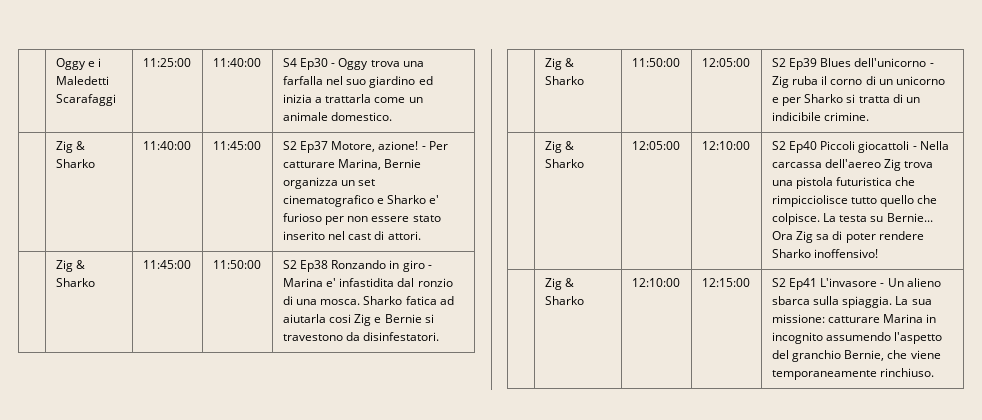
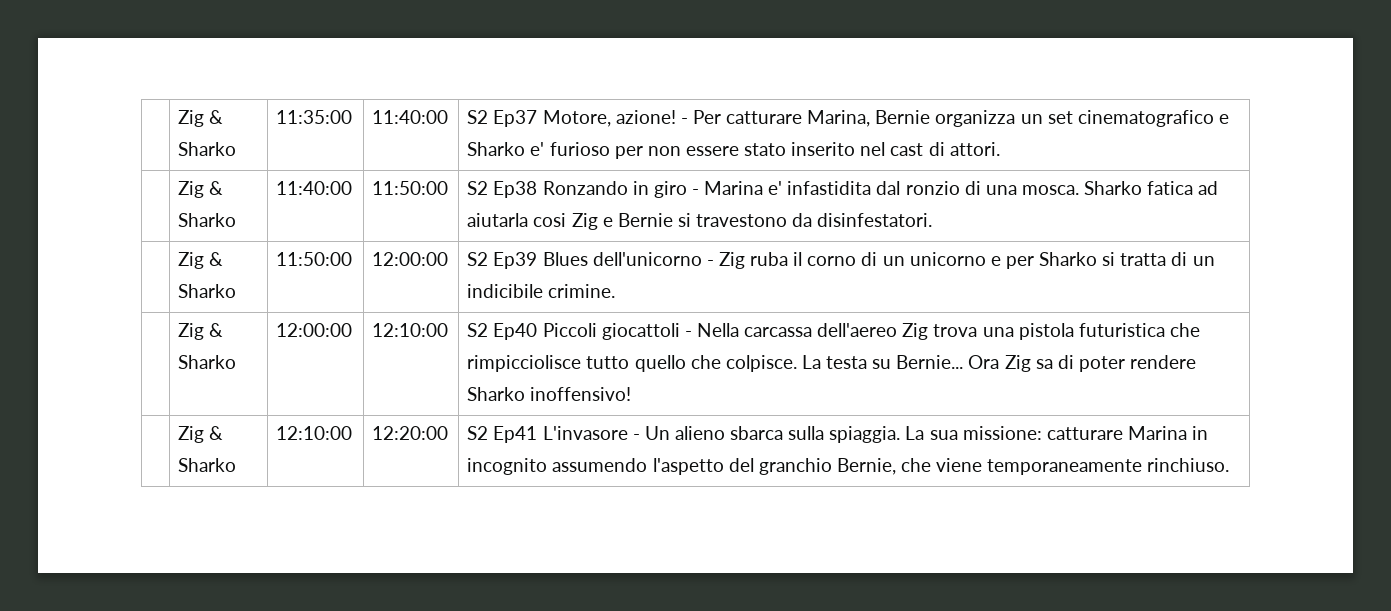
- | Oggy e i Maledetti Scarafaggi | 11:25:00 | 11:40:00 | S4 Ep30 - Oggy trova una farfalla nel suo giardino ed inizia a trattarla come un animale domestico.
- | Zig & Sharko | 11:40:00 | 11:45:00 | S2 Ep37 Motore, azione! - Per catturare Marina, Bernie organizza un set cinematografico e Sharko e' furioso per non essere stato inserito nel cast di attori.
+ | Zig & Sharko | 11:35:00 | 11:40:00 | S2 Ep37 Motore, azione! - Per catturare Marina, Bernie organizza un set cinematografico e Sharko e' furioso per non essere stato inserito nel cast di attori.
- | Zig & Sharko | 11:45:00 | 11:50:00 | S2 Ep38 Ronzando in giro - Marina e' infastidita dal ronzio di una mosca. Sharko fatica ad aiutarla cosi Zig e Bernie si travestono da disinfestatori.
+ | Zig & Sharko | 11:40:00 | 11:50:00 | S2 Ep38 Ronzando in giro - Marina e' infastidita dal ronzio di una mosca. Sharko fatica ad aiutarla cosi Zig e Bernie si travestono da disinfestatori.
- | Zig & Sharko | 11:50:00 | 12:05:00 | S2 Ep39 Blues dell'unicorno - Zig ruba il corno di un unicorno e per Sharko si tratta di un indicibile crimine.
+ | Zig & Sharko | 11:50:00 | 12:00:00 | S2 Ep39 Blues dell'unicorno - Zig ruba il corno di un unicorno e per Sharko si tratta di un indicibile crimine.
- | Zig & Sharko | 12:05:00 | 12:10:00 | S2 Ep40 Piccoli giocattoli - Nella carcassa dell'aereo Zig trova una pistola futuristica che rimpicciolisce tutto quello che colpisce. La testa su Bernie... Ora Zig sa di poter rendere Sharko inoffensivo!
+ | Zig & Sharko | 12:00:00 | 12:10:00 | S2 Ep40 Piccoli giocattoli - Nella carcassa dell'aereo Zig trova una pistola futuristica che rimpicciolisce tutto quello che colpisce. La testa su Bernie... Ora Zig sa di poter rendere Sharko inoffensivo!
- | Zig & Sharko | 12:10:00 | 12:15:00 | S2 Ep41 L'invasore - Un alieno sbarca sulla spiaggia. La sua missione: catturare Marina in incognito assumendo l'aspetto del granchio Bernie, che viene temporaneamente rinchiuso.
+ | Zig & Sharko | 12:10:00 | 12:20:00 | S2 Ep41 L'invasore - Un alieno sbarca sulla spiaggia. La sua missione: catturare Marina in incognito assumendo l'aspetto del granchio Bernie, che viene temporaneamente rinchiuso.

